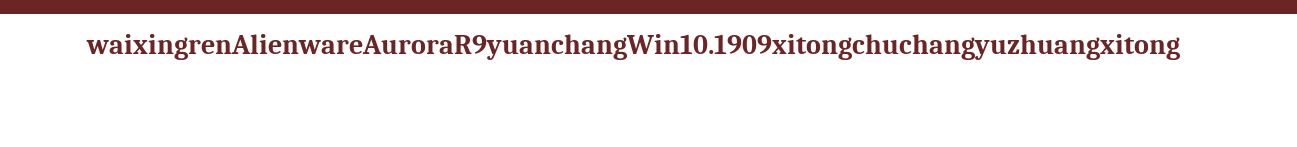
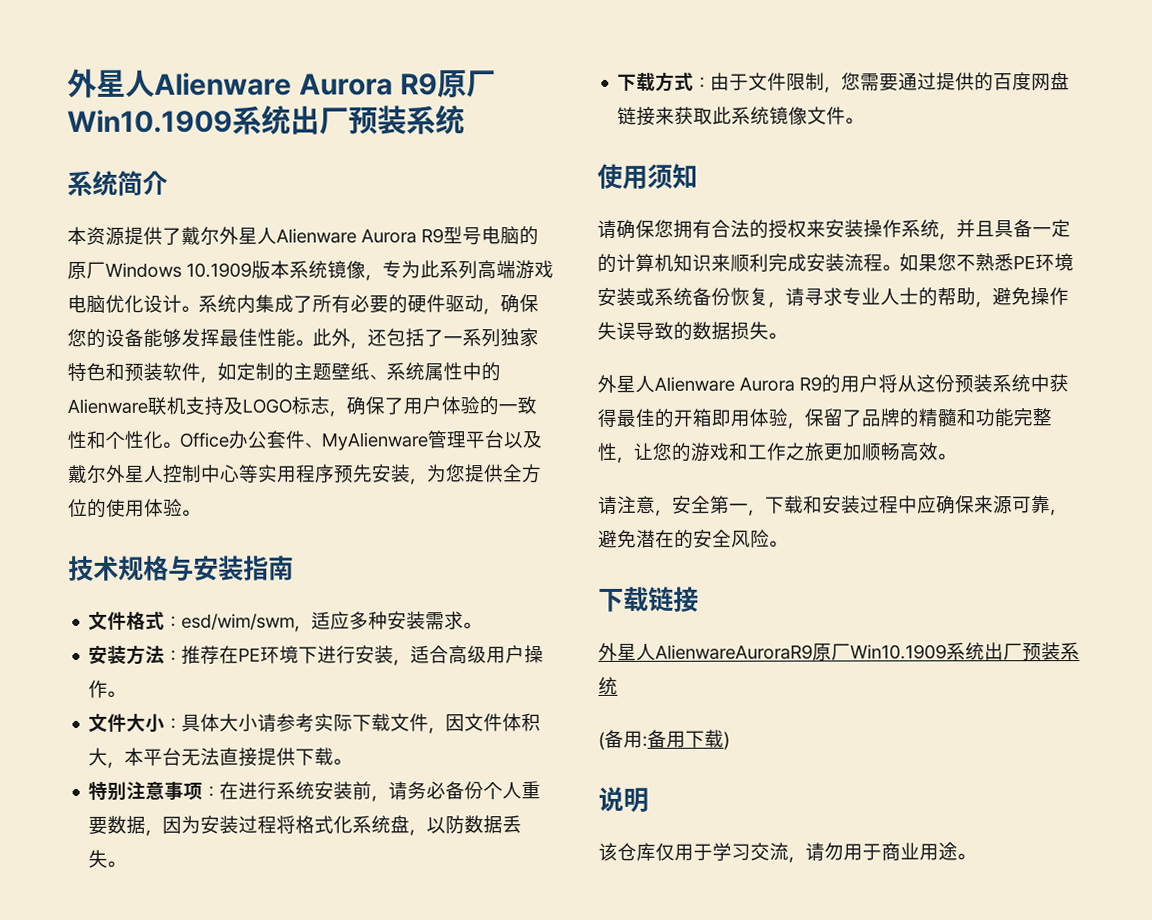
- waixingrenAlienwareAuroraR9yuanchangWin10.1909xitongchuchangyuzhuangxitong
+ 外星人Alienware Aurora R9原厂Win10.1909系统出厂预装系统
+ 系统简介
+ 本资源提供了戴尔外星人Alienware Aurora R9型号电脑的原厂Windows 10.1909版本系统镜像，专为此系列高端游戏电脑优化设计。系统内集成了所有必要的硬件驱动，确保您的设备能够发挥最佳性能。此外，还包括了一系列独家特色和预装软件，如定制的主题壁纸、系统属性中的Alienware联机支持及LOGO标志，确保了用户体验的一致性和个性化。Office办公套件、MyAlienware管理平台以及戴尔外星人控制中心等实用程序预先安装，为您提供全方位的使用体验。
+ 技术规格与安装指南
+ 文件格式：esd/wim/swm，适应多种安装需求。
+ 安装方法：推荐在PE环境下进行安装，适合高级用户操作。
+ 文件大小：具体大小请参考实际下载文件，因文件体积大，本平台无法直接提供下载。
+ 特别注意事项：在进行系统安装前，请务必备份个人重要数据，因为安装过程将格式化系统盘，以防数据丢失。
+ 下载方式：由于文件限制，您需要通过提供的百度网盘链接来获取此系统镜像文件。
+ 使用须知
+ 请确保您拥有合法的授权来安装操作系统，并且具备一定的计算机知识来顺利完成安装流程。如果您不熟悉PE环境安装或系统备份恢复，请寻求专业人士的帮助，避免操作失误导致的数据损失。
+ 外星人Alienware Aurora R9的用户将从这份预装系统中获得最佳的开箱即用体验，保留了品牌的精髓和功能完整性，让您的游戏和工作之旅更加顺畅高效。
+ 请注意，安全第一，下载和安装过程中应确保来源可靠，避免潜在的安全风险。
+ 下载链接
+ 外星人AlienwareAuroraR9原厂Win10.1909系统出厂预装系统
+ (备用:备用下载)
+ 说明
+ 该仓库仅用于学习交流，请勿用于商业用途。

